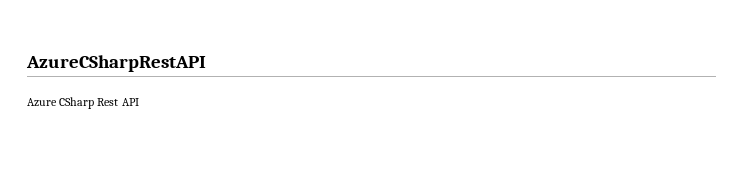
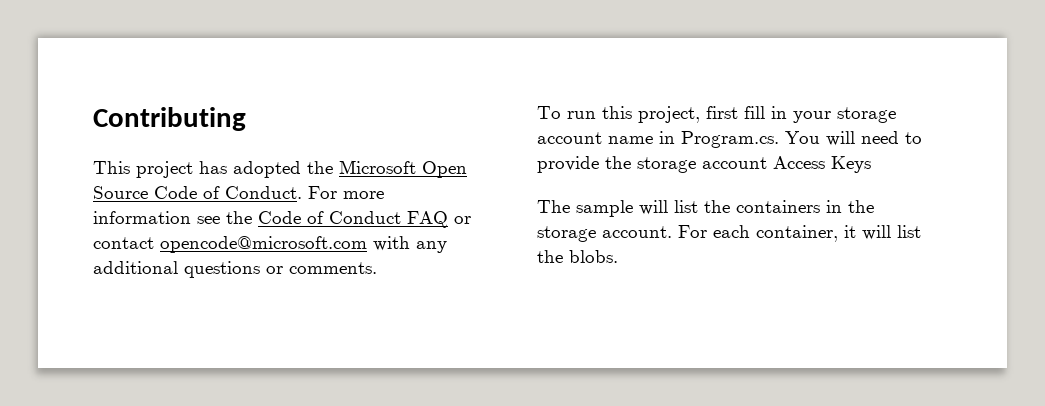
- AzureCSharpRestAPI
- Azure CSharp Rest API
+ Contributing
+ This project has adopted the Microsoft Open Source Code of Conduct. For more information see the Code of Conduct FAQ or contact opencode@microsoft.com with any additional questions or comments.
+ To run this project, first fill in your storage account name in Program.cs. You will need to provide the storage account Access Keys
+ The sample will list the containers in the storage account. For each container, it will list the blobs.

